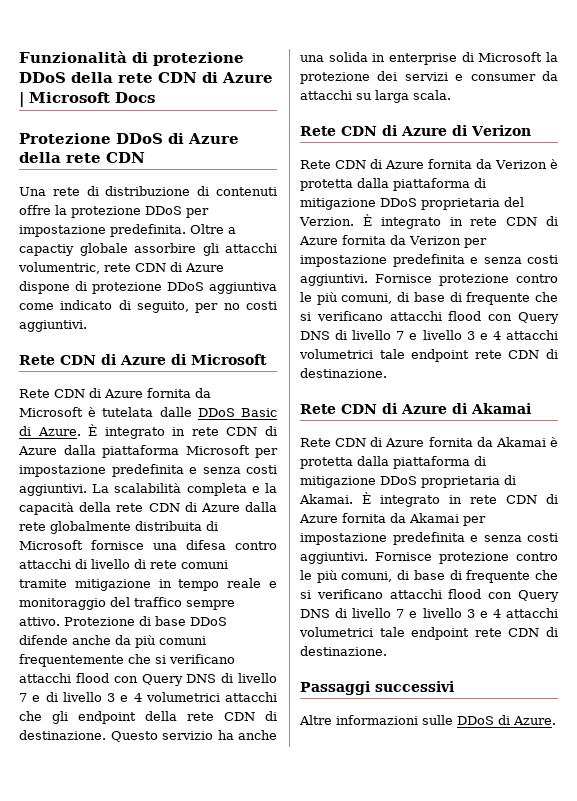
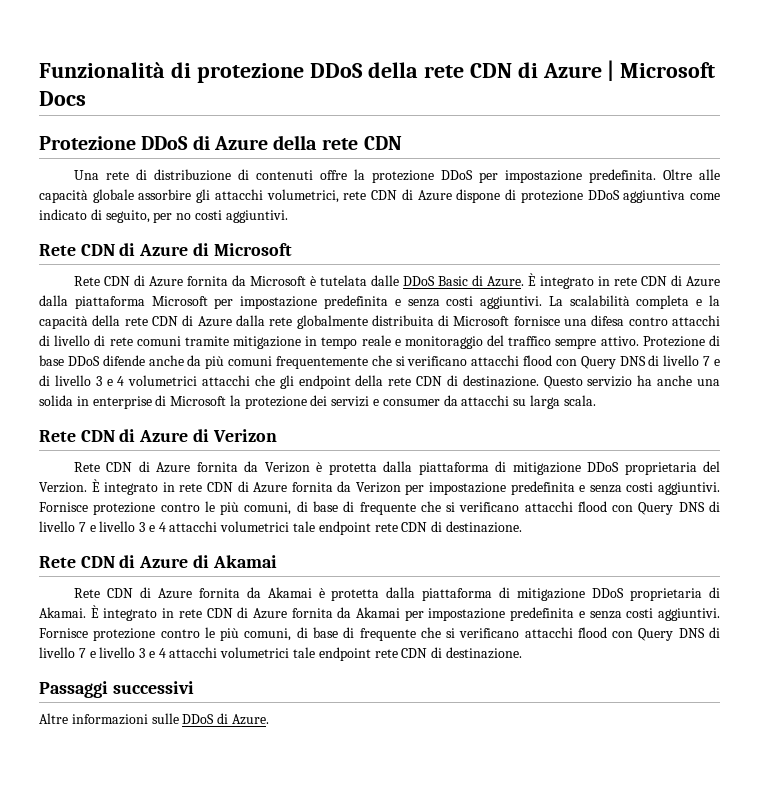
- Oltre a capactiy globale assorbire gli attacchi volumentric, rete CDN di Azure dispone di protezione DDoS aggiuntiva come indicato di seguito, per no costi aggiuntivi.
+ Oltre alle capacità globale assorbire gli attacchi volumetrici, rete CDN di Azure dispone di protezione DDoS aggiuntiva come indicato di seguito, per no costi aggiuntivi.

